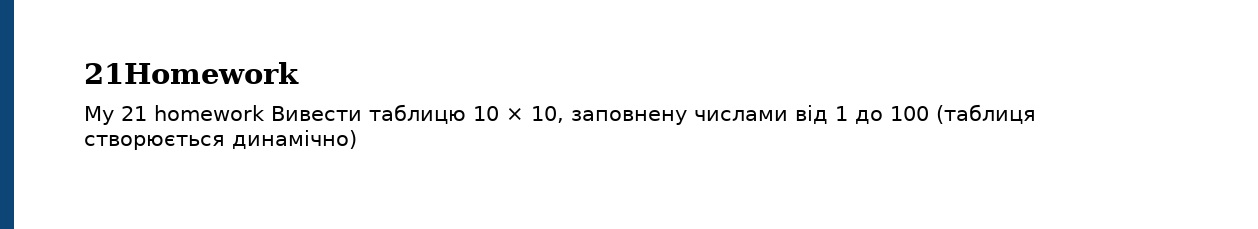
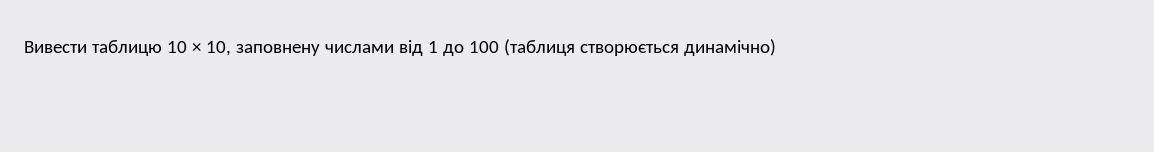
- 21Homework
- My 21 homework Вивести таблицю 10 × 10, заповнену числами від 1 до 100 (таблиця створюється динамічно)
+ Вивести таблицю 10 × 10, заповнену числами від 1 до 100 (таблиця створюється динамічно)

